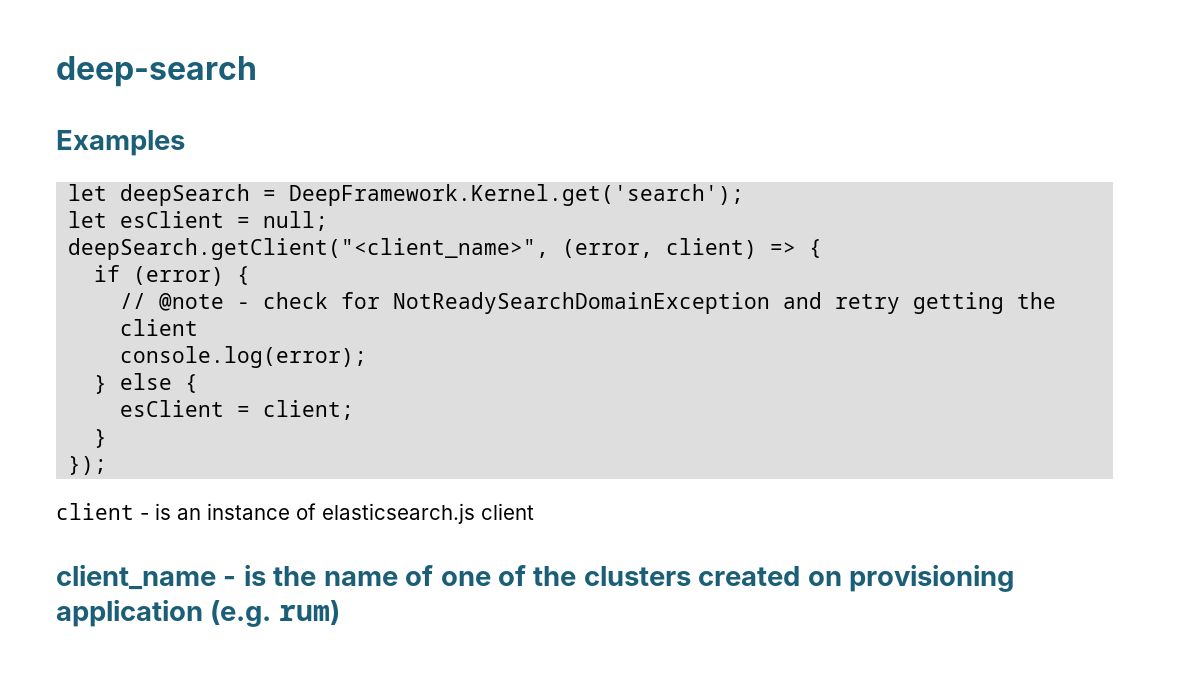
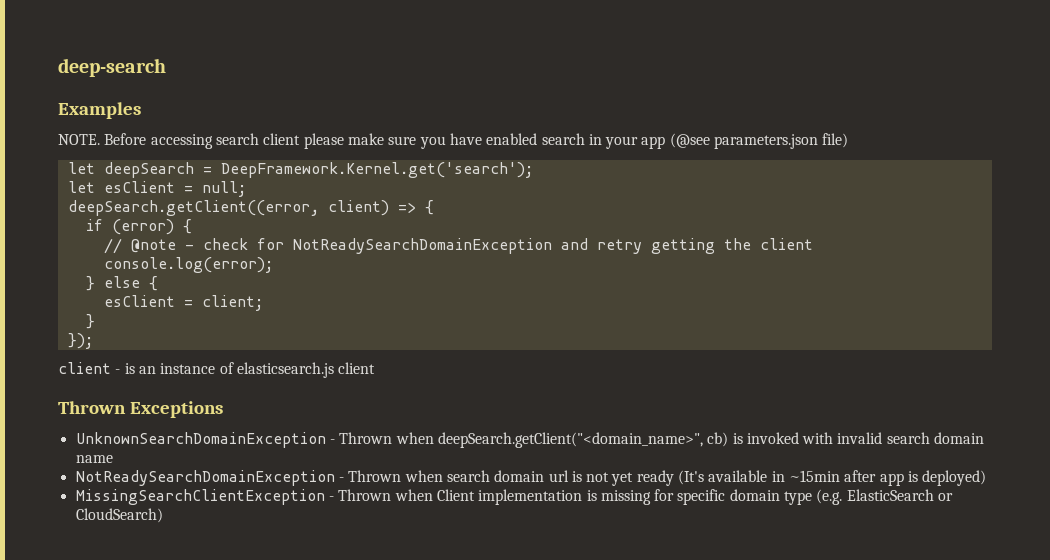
+ NOTE. Before accessing search client please make sure you have enabled search in your app (@see parameters.json file)
- deepSearch.getClient("<client_name>", (error, client) => {
+ deepSearch.getClient((error, client) => {
- client_name - is the name of one of the clusters created on provisioning application (e.g. rum)
+ Thrown Exceptions
+ UnknownSearchDomainException - Thrown when deepSearch.getClient("<domain_name>", cb) is invoked with invalid search domain name
+ NotReadySearchDomainException - Thrown when search domain url is not yet ready (It's available in ~15min after app is deployed)
+ MissingSearchClientException - Thrown when Client implementation is missing for specific domain type (e.g. ElasticSearch or CloudSearch)

